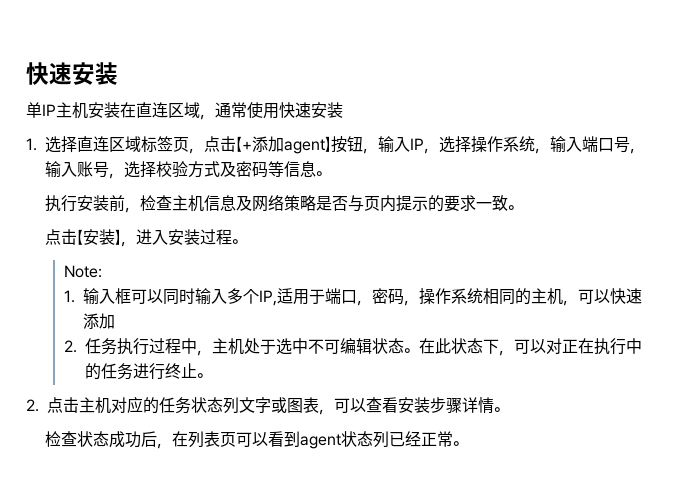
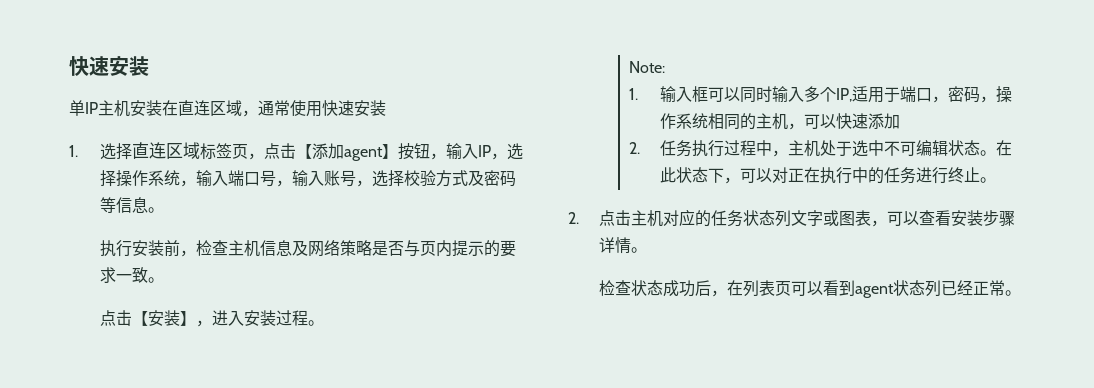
- 1.选择直连区域标签页，点击【+添加agent】按钮，输入IP，选择操作系统，输入端口号，输入账号，选择校验方式及密码等信息。
+ 1.选择直连区域标签页，点击【添加agent】按钮，输入IP，选择操作系统，输入端口号，输入账号，选择校验方式及密码等信息。

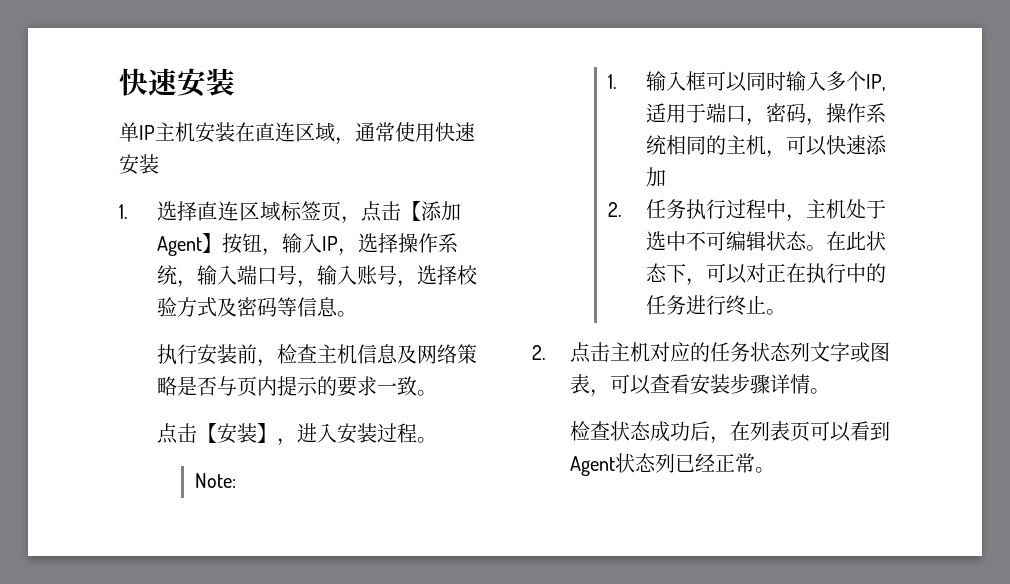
- 1.选择直连区域标签页，点击【添加agent】按钮，输入IP，选择操作系统，输入端口号，输入账号，选择校验方式及密码等信息。
+ 1.选择直连区域标签页，点击【添加Agent】按钮，输入IP，选择操作系统，输入端口号，输入账号，选择校验方式及密码等信息。
- 检查状态成功后，在列表页可以看到agent状态列已经正常。
+ 检查状态成功后，在列表页可以看到Agent状态列已经正常。

